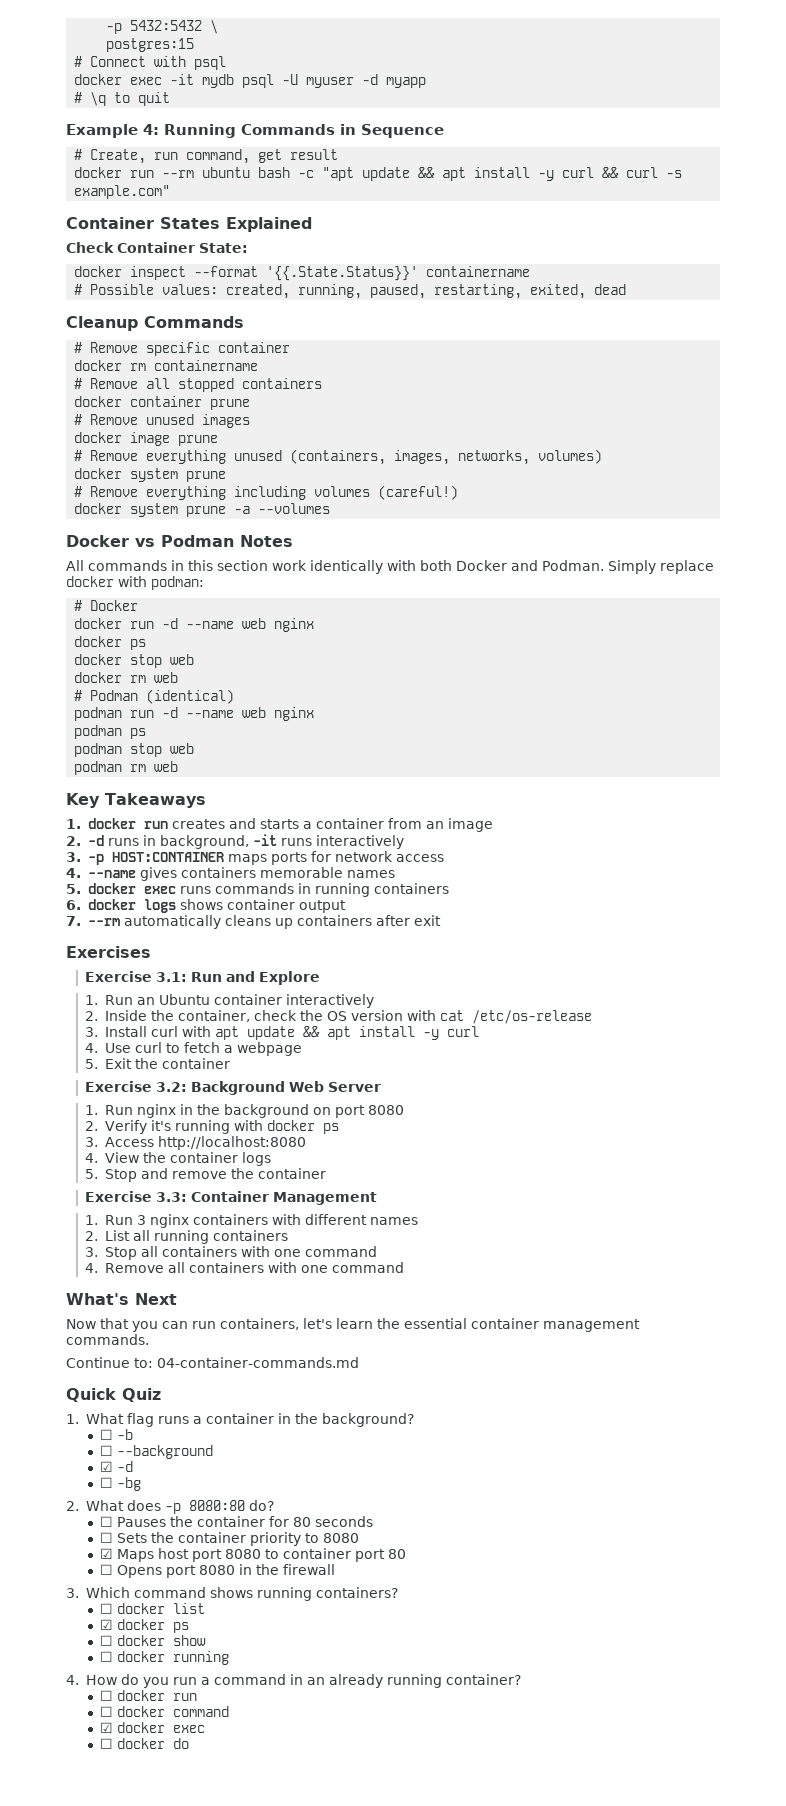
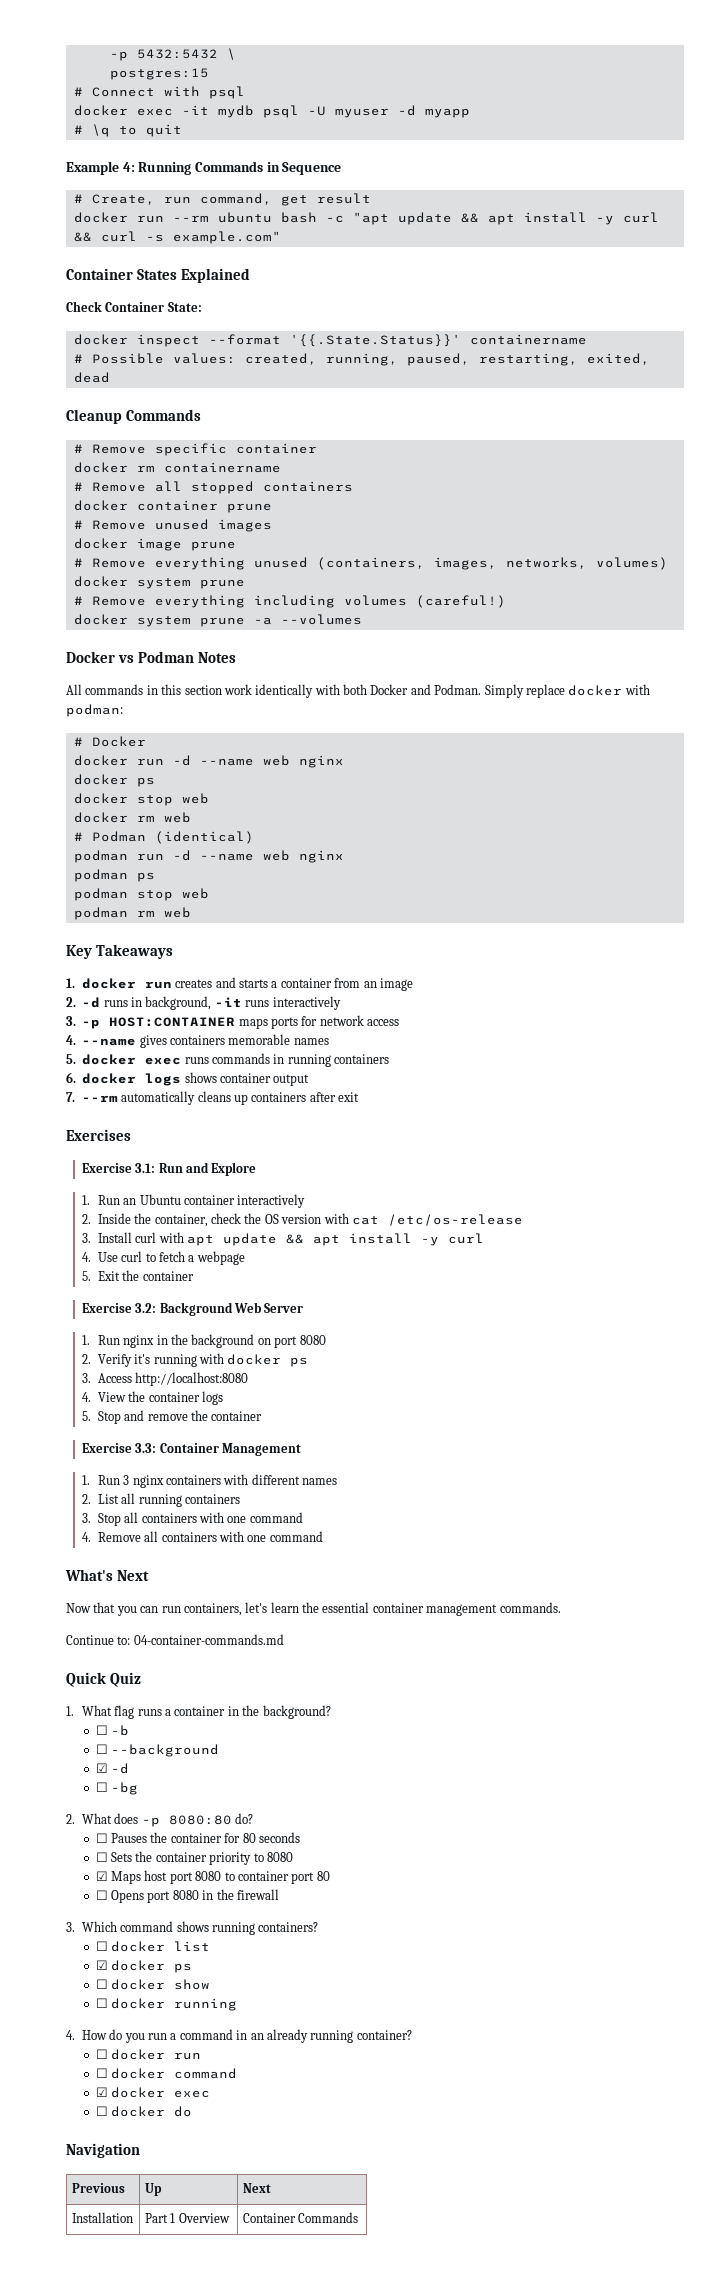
+ Navigation
+ Previous | Up | Next
+ Installation | Part 1 Overview | Container Commands

